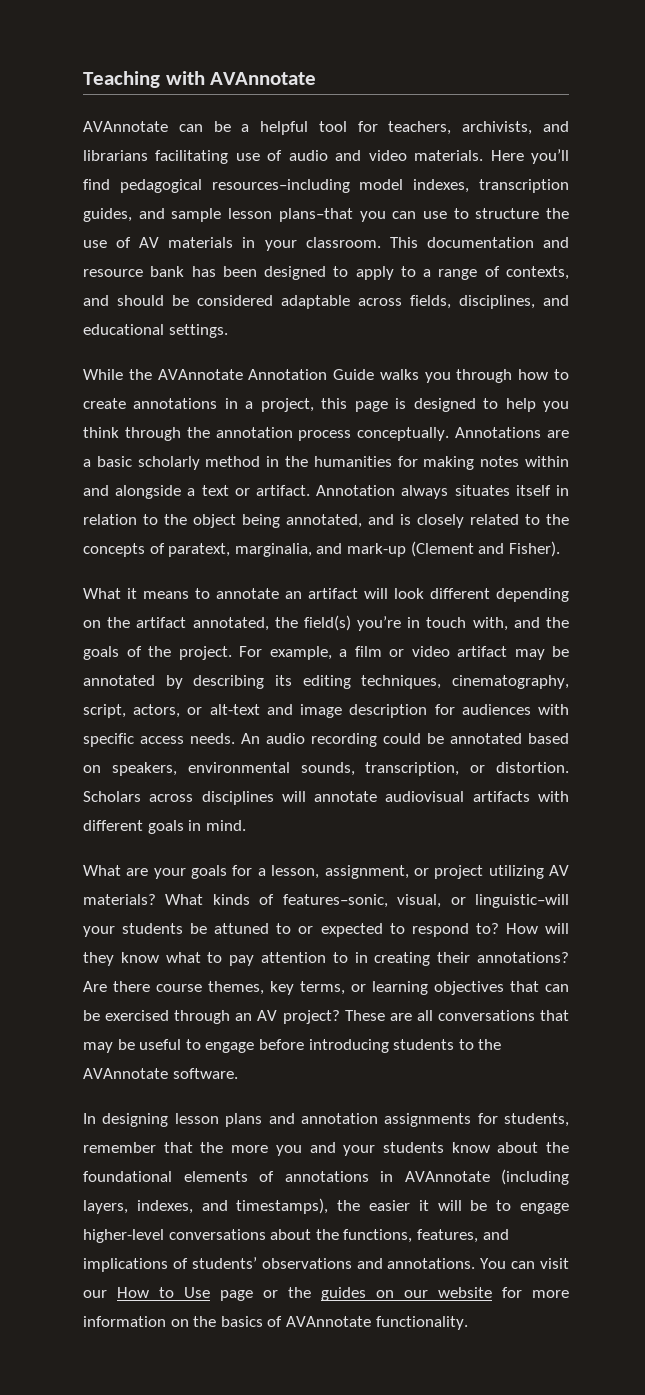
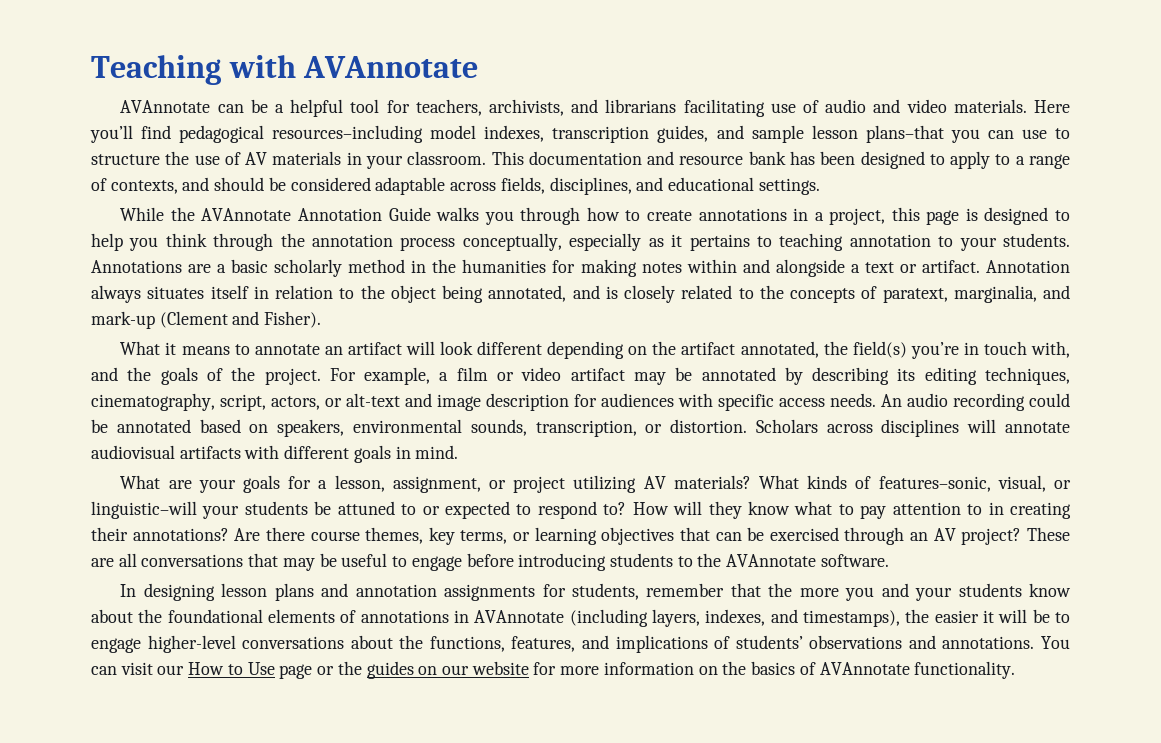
- While the AVAnnotate Annotation Guide walks you through how to create annotations in a project, this page is designed to help you think through the annotation process conceptually.
+ While the AVAnnotate Annotation Guide walks you through how to create annotations in a project, this page is designed to help you think through the annotation process conceptually, especially as it pertains to teaching annotation to your students.

